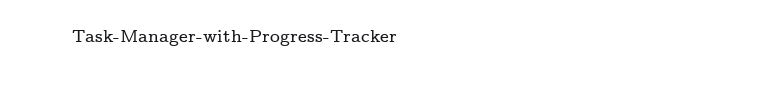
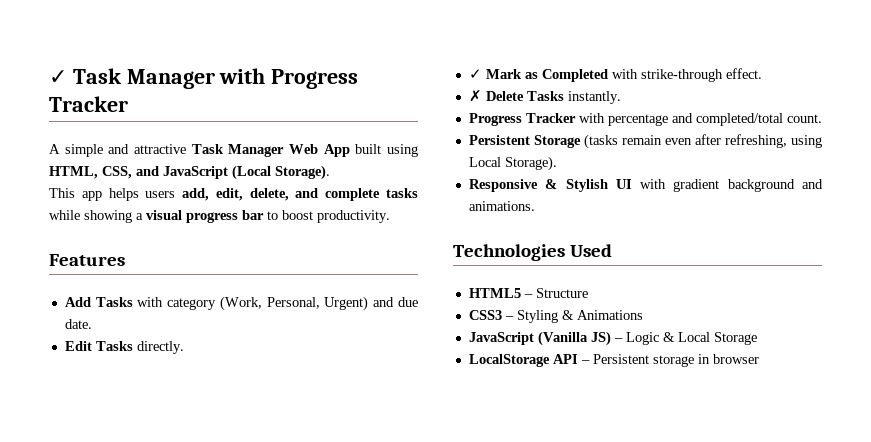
- Task-Manager-with-Progress-Tracker
+ ✓ Task Manager with Progress Tracker
+ A simple and attractive Task Manager Web App built using HTML, CSS, and JavaScript (Local Storage).
+ This app helps users add, edit, delete, and complete tasks while showing a visual progress bar to boost productivity.
+ Features
+ Add Tasks with category (Work, Personal, Urgent) and due date.
+ Edit Tasks directly.
+ ✓ Mark as Completed with strike-through effect.
+ ✗ Delete Tasks instantly.
+ Progress Tracker with percentage and completed/total count.
+ Persistent Storage (tasks remain even after refreshing, using Local Storage).
+ Responsive & Stylish UI with gradient background and animations.
+ Technologies Used
+ HTML5 – Structure
+ CSS3 – Styling & Animations
+ JavaScript (Vanilla JS) – Logic & Local Storage
+ LocalStorage API – Persistent storage in browser

